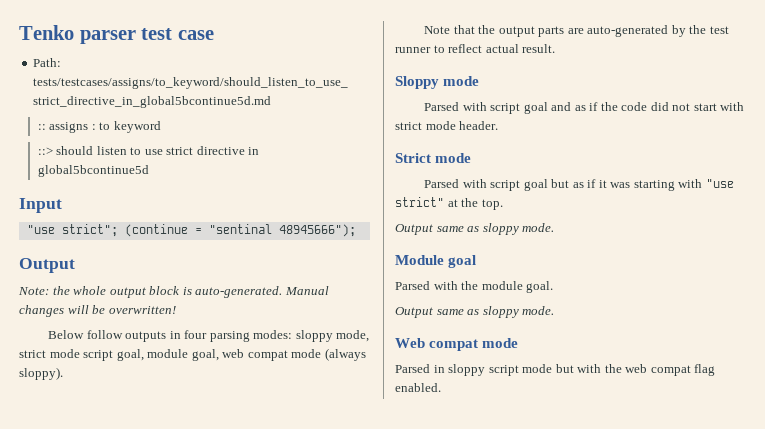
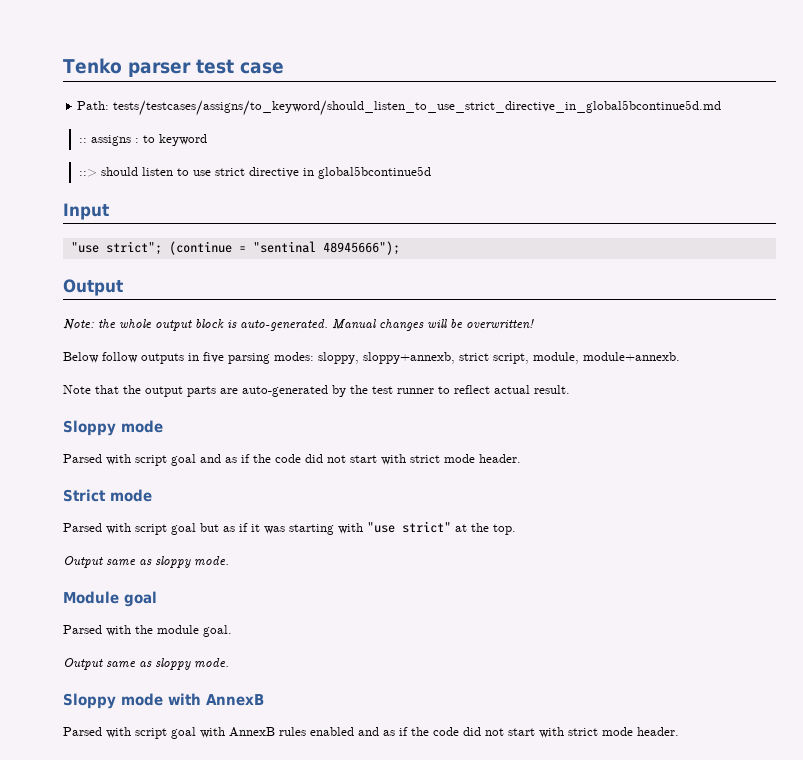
- Below follow outputs in four parsing modes: sloppy mode, strict mode script goal, module goal, web compat mode (always sloppy).
+ Below follow outputs in five parsing modes: sloppy, sloppy+annexb, strict script, module, module+annexb.
- Web compat mode
- Parsed in sloppy script mode but with the web compat flag enabled.
+ Sloppy mode with AnnexB
+ Parsed with script goal with AnnexB rules enabled and as if the code did not start with strict mode header.

